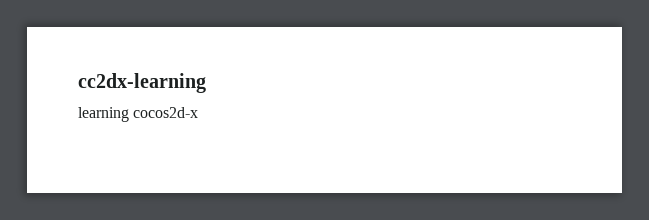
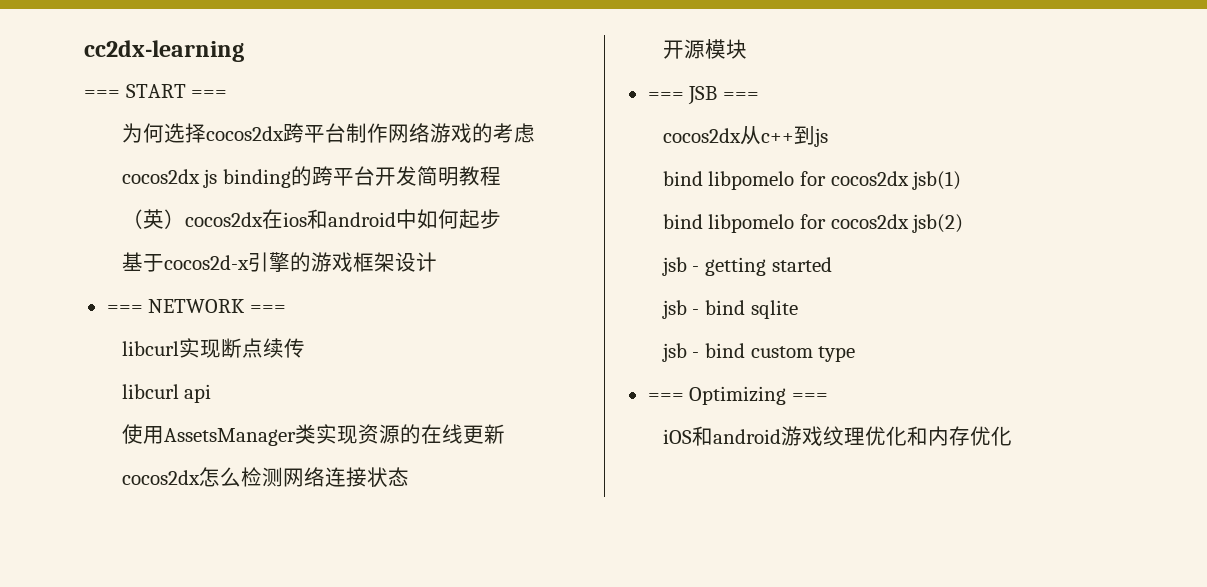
- learning cocos2d-x
+ === START ===
+ 为何选择cocos2dx跨平台制作网络游戏的考虑
+ cocos2dx js binding的跨平台开发简明教程
+ （英）cocos2dx在ios和android中如何起步
+ 基于cocos2d-x引擎的游戏框架设计
+ === NETWORK ===
+ libcurl实现断点续传
+ libcurl api
+ 使用AssetsManager类实现资源的在线更新
+ cocos2dx怎么检测网络连接状态
+ 开源模块
+ === JSB ===
+ cocos2dx从c++到js
+ bind libpomelo for cocos2dx jsb(1)
+ bind libpomelo for cocos2dx jsb(2)
+ jsb - getting started
+ jsb - bind sqlite
+ jsb - bind custom type
+ === Optimizing ===
+ iOS和android游戏纹理优化和内存优化

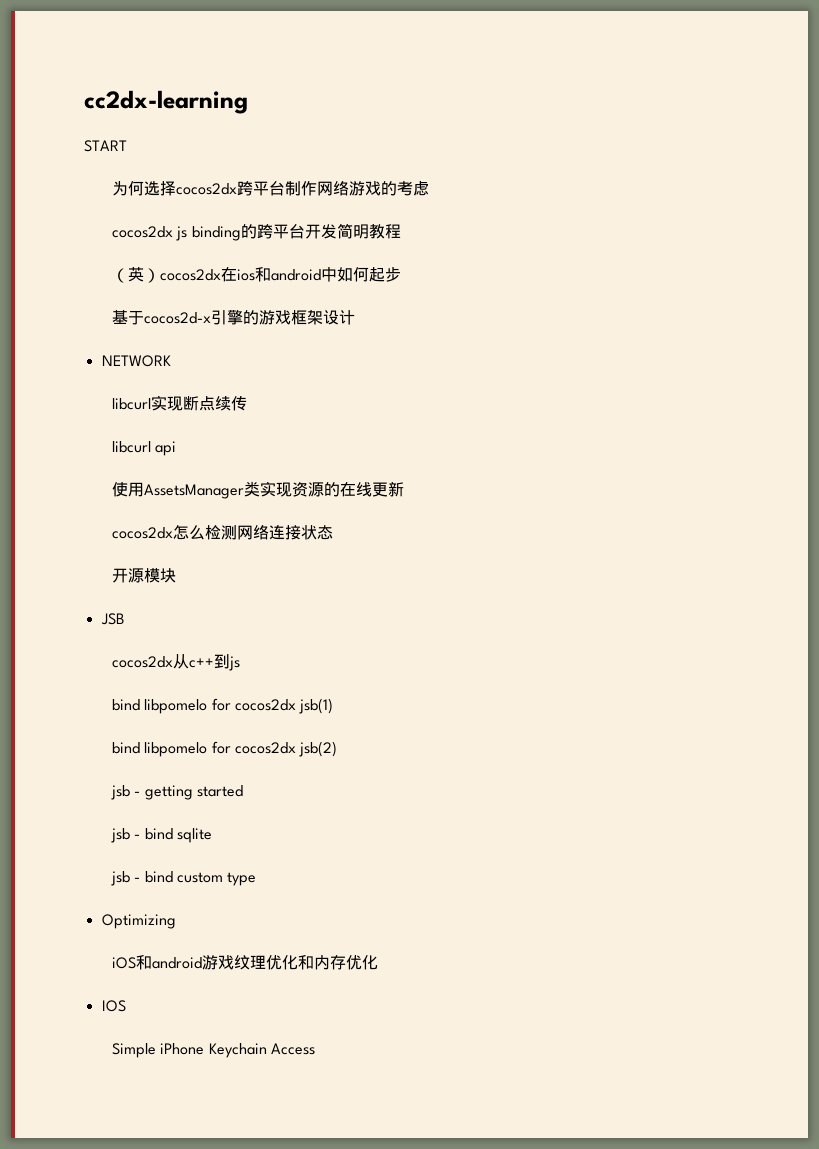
- === START ===
+ START
- === NETWORK ===
+ NETWORK
- === JSB ===
+ JSB
- === Optimizing ===
+ Optimizing
+ IOS
+ Simple iPhone Keychain Access

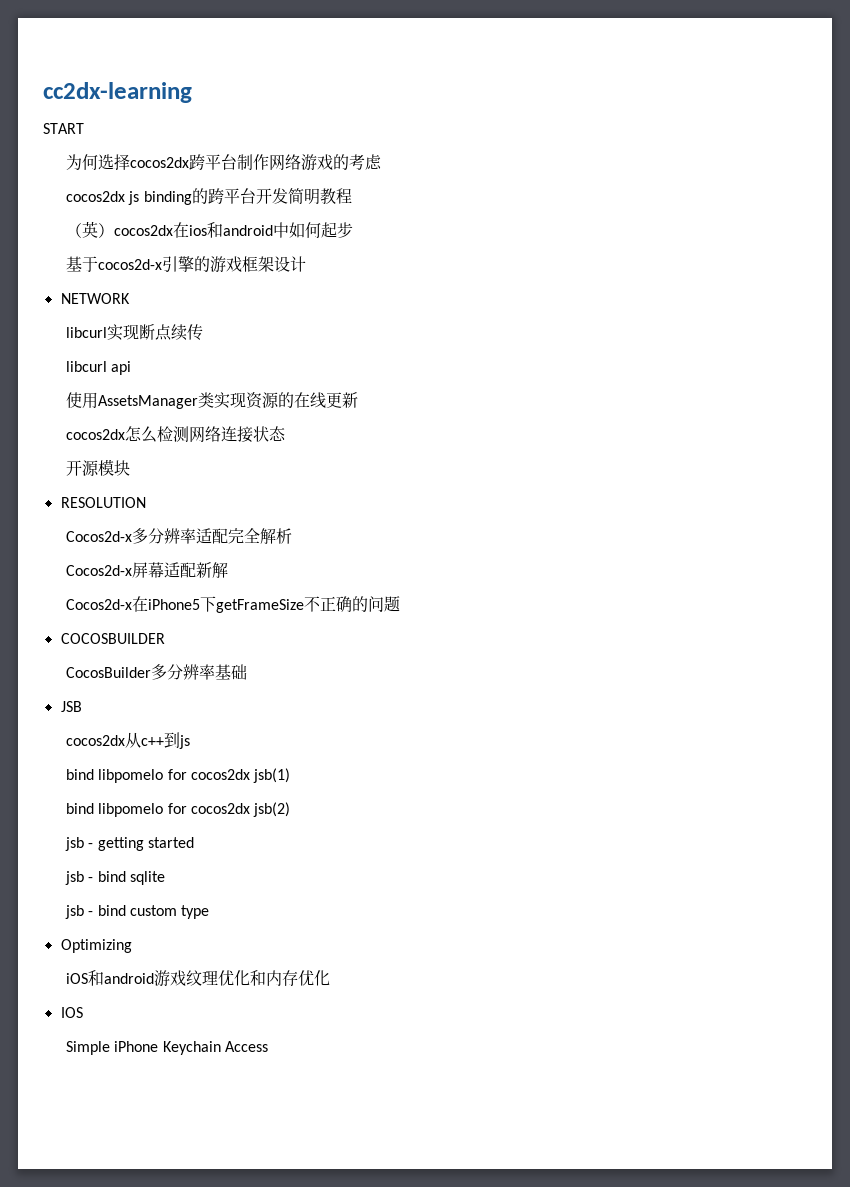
+ RESOLUTION
+ Cocos2d-x多分辨率适配完全解析
+ Cocos2d-x屏幕适配新解
+ Cocos2d-x在iPhone5下getFrameSize不正确的问题
+ COCOSBUILDER
+ CocosBuilder多分辨率基础

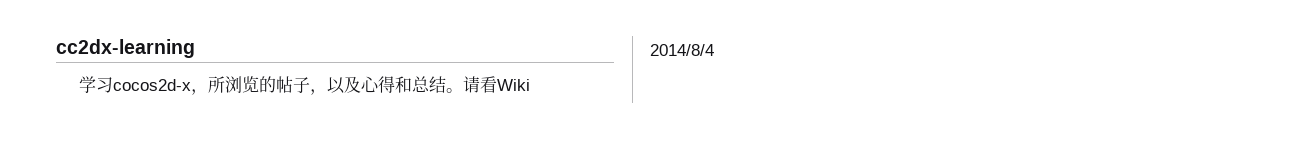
- START
- 为何选择cocos2dx跨平台制作网络游戏的考虑
- cocos2dx js binding的跨平台开发简明教程
- （英）cocos2dx在ios和android中如何起步
- 基于cocos2d-x引擎的游戏框架设计
- NETWORK
- libcurl实现断点续传
- libcurl api
- 使用AssetsManager类实现资源的在线更新
- cocos2dx怎么检测网络连接状态
- 开源模块
- RESOLUTION
- Cocos2d-x多分辨率适配完全解析
- Cocos2d-x屏幕适配新解
- Cocos2d-x在iPhone5下getFrameSize不正确的问题
- COCOSBUILDER
- CocosBuilder多分辨率基础
- JSB
- cocos2dx从c++到js
- bind libpomelo for cocos2dx jsb(1)
- bind libpomelo for cocos2dx jsb(2)
- jsb - getting started
- jsb - bind sqlite
- jsb - bind custom type
- Optimizing
- iOS和android游戏纹理优化和内存优化
- IOS
- Simple iPhone Keychain Access
+ 学习cocos2d-x，所浏览的帖子，以及心得和总结。请看Wiki
+ 2014/8/4

